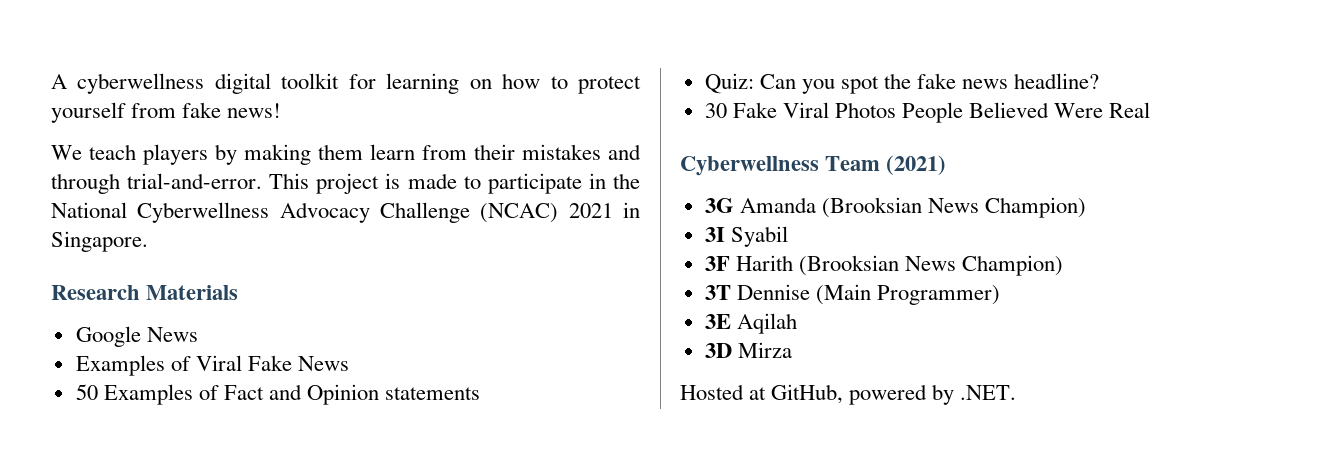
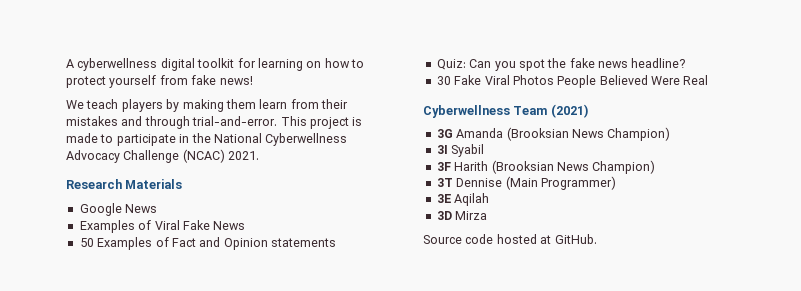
- This project is made to participate in the National Cyberwellness Advocacy Challenge (NCAC) 2021 in Singapore.
+ This project is made to participate in the National Cyberwellness Advocacy Challenge (NCAC) 2021.
- Hosted at GitHub, powered by .NET.
+ Source code hosted at GitHub.

